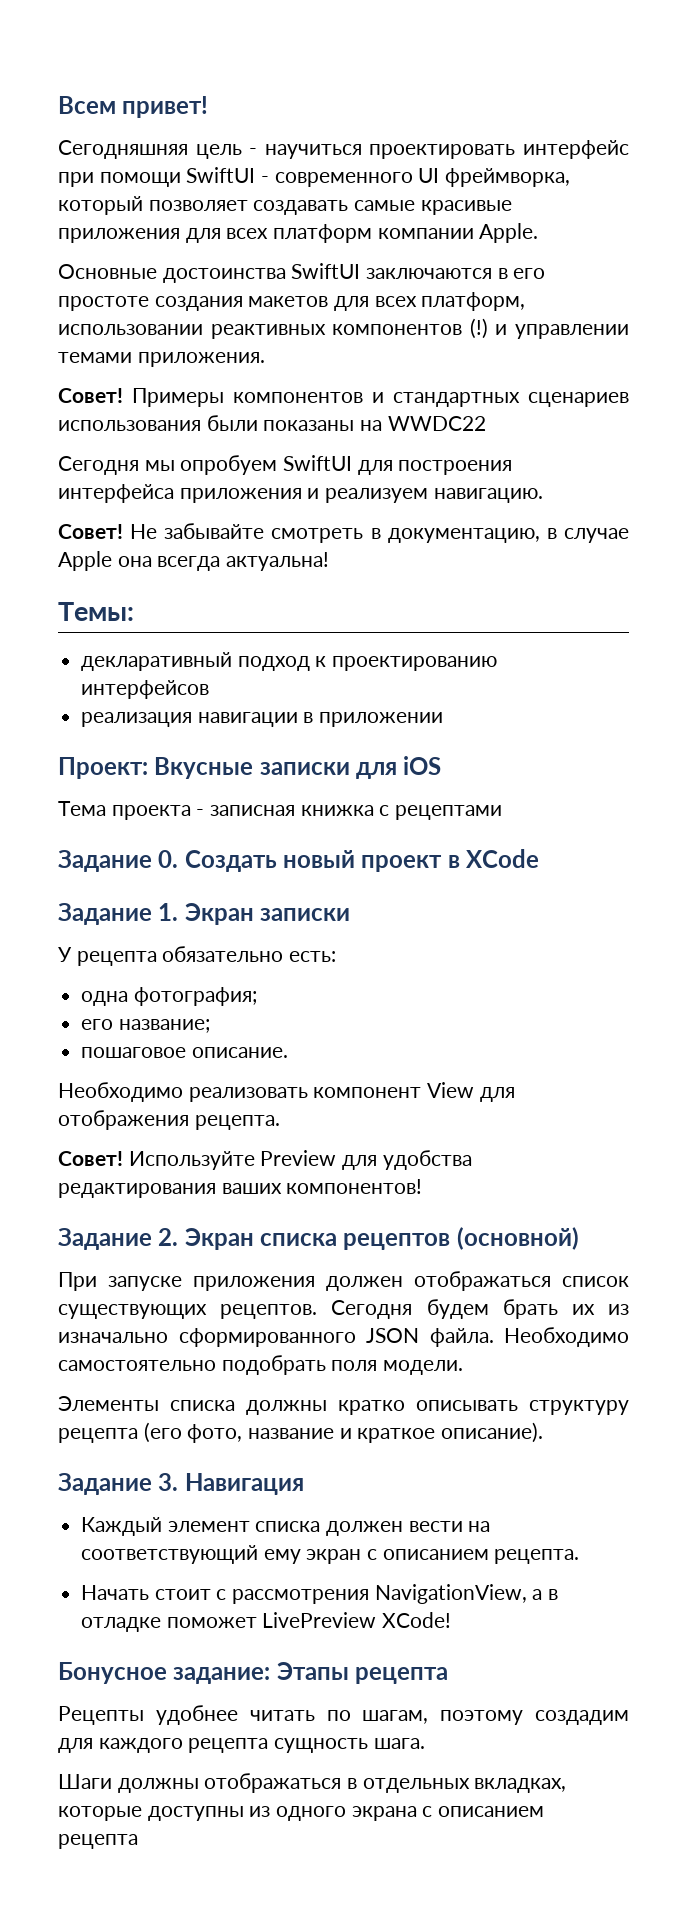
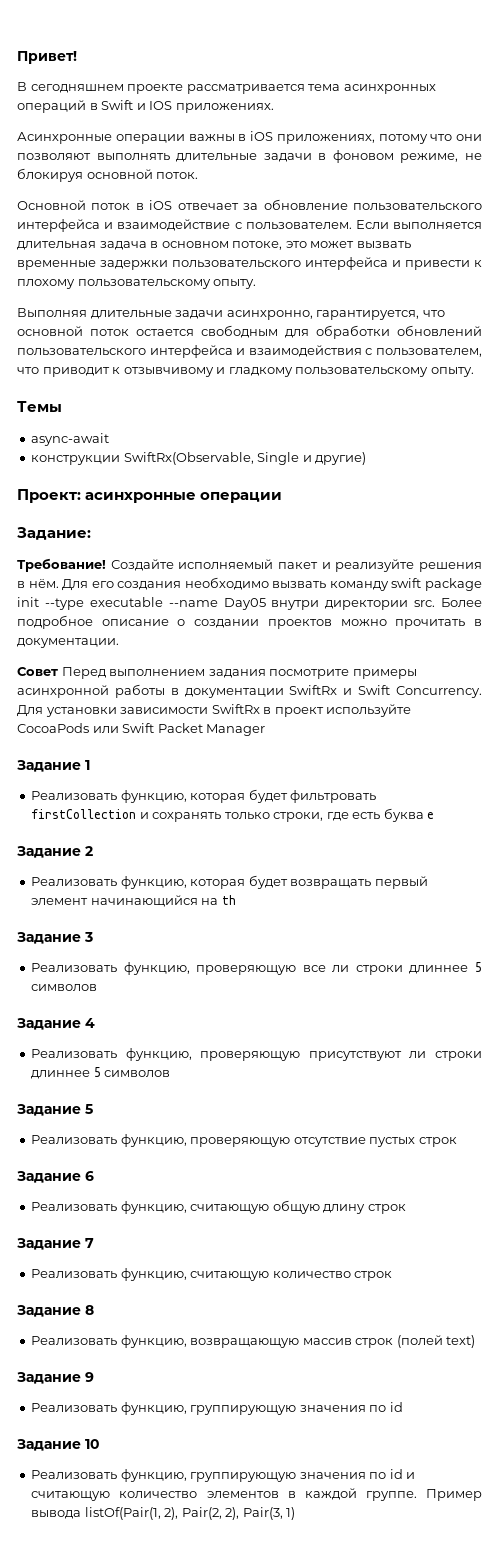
- Всем привет!
- Сегодняшняя цель - научиться проектировать интерфейс при помощи SwiftUI - современного UI фреймворка, который позволяет создавать самые красивые приложения для всех платформ компании Apple.
- Основные достоинства SwiftUI заключаются в его простоте создания макетов для всех платформ, использовании реактивных компонентов (!) и управлении темами приложения.
- Совет! Примеры компонентов и стандартных сценариев использования были показаны на WWDC22
- Сегодня мы опробуем SwiftUI для построения интерфейса приложения и реализуем навигацию.
- Совет! Не забывайте смотреть в документацию, в случае Apple она всегда актуальна!
- Темы:
- декларативный подход к проектированию интерфейсов
- реализация навигации в приложении
- Проект: Вкусные записки для iOS
- Тема проекта - записная книжка с рецептами
- Задание 0. Создать новый проект в XCode
- Задание 1. Экран записки
- У рецепта обязательно есть:
- одна фотография;
- его название;
- пошаговое описание.
- Необходимо реализовать компонент View для отображения рецепта.
- Совет! Используйте Preview для удобства редактирования ваших компонентов!
- Задание 2. Экран списка рецептов (основной)
- При запуске приложения должен отображаться список существующих рецептов. Сегодня будем брать их из изначально сформированного JSON файла. Необходимо самостоятельно подобрать поля модели.
- Элементы списка должны кратко описывать структуру рецепта (его фото, название и краткое описание).
- Задание 3. Навигация
- Каждый элемент списка должен вести на соответствующий ему экран с описанием рецепта.
- Начать стоит с рассмотрения NavigationView, а в отладке поможет LivePreview XCode!
- Бонусное задание: Этапы рецепта
- Рецепты удобнее читать по шагам, поэтому создадим для каждого рецепта сущность шага.
- Шаги должны отображаться в отдельных вкладках, которые доступны из одного экрана с описанием рецепта
+ Привет!
+ В сегодняшнем проекте рассматривается тема асинхронных операций в Swift и IOS приложениях.
+ Асинхронные операции важны в iOS приложениях, потому что они позволяют выполнять длительные задачи в фоновом режиме, не блокируя основной поток.
+ Основной поток в iOS отвечает за обновление пользовательского интерфейса и взаимодействие с пользователем. Если выполняется длительная задача в основном потоке, это может вызвать временные задержки пользовательского интерфейса и привести к плохому пользовательскому опыту.
+ Выполняя длительные задачи асинхронно, гарантируется, что основной поток остается свободным для обработки обновлений пользовательского интерфейса и взаимодействия с пользователем, что приводит к отзывчивому и гладкому пользовательскому опыту.
+ Темы
+ async-await
+ конструкции SwiftRx(Observable, Single и другие)
+ Проект: асинхронные операции
+ Задание:
+ Требование! Создайте исполняемый пакет и реализуйте решения в нём. Для его создания необходимо вызвать команду swift package init --type executable --name Day05 внутри директории src. Более подробное описание о создании проектов можно прочитать в документации.
+ Совет Перед выполнением задания посмотрите примеры асинхронной работы в документации SwiftRx и Swift Concurrency. Для установки зависимости SwiftRx в проект используйте CocoaPods или Swift Packet Manager
+ Задание 1
+ Реализовать функцию, которая будет фильтровать firstCollection и сохранять только строки, где есть буква e
+ Задание 2
+ Реализовать функцию, которая будет возвращать первый элемент начинающийся на th
+ Задание 3
+ Реализовать функцию, проверяющую все ли строки длиннее 5 символов
+ Задание 4
+ Реализовать функцию, проверяющую присутствуют ли строки длиннее 5 символов
+ Задание 5
+ Реализовать функцию, проверяющую отсутствие пустых строк
+ Задание 6
+ Реализовать функцию, считающую общую длину строк
+ Задание 7
+ Реализовать функцию, считающую количество строк
+ Задание 8
+ Реализовать функцию, возвращающую массив строк (полей text)
+ Задание 9
+ Реализовать функцию, группирующую значения по id
+ Задание 10
+ Реализовать функцию, группирующую значения по id и считающую количество элементов в каждой группе. Пример вывода listOf(Pair(1, 2), Pair(2, 2), Pair(3, 1)

